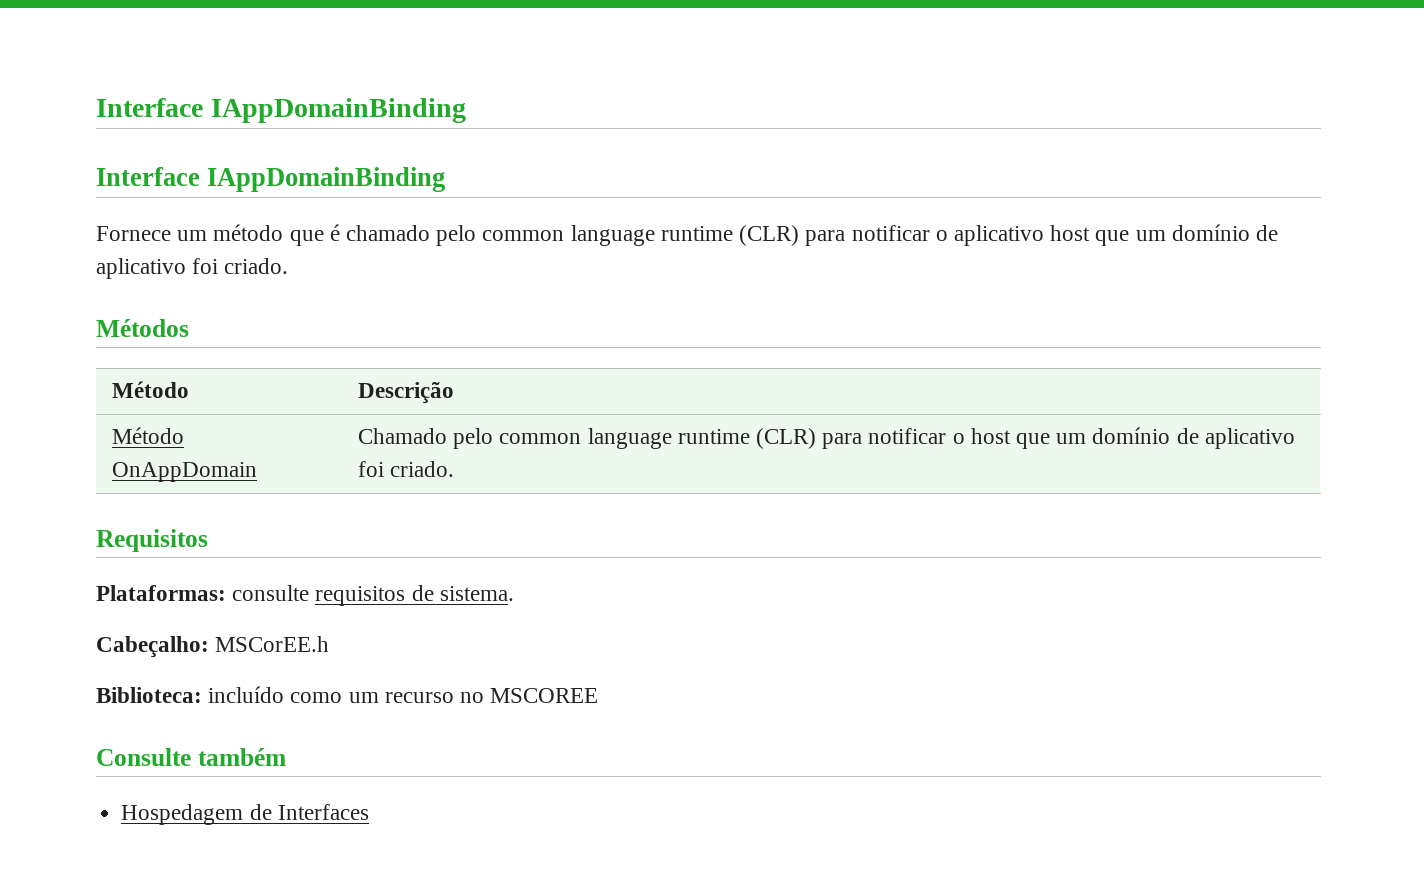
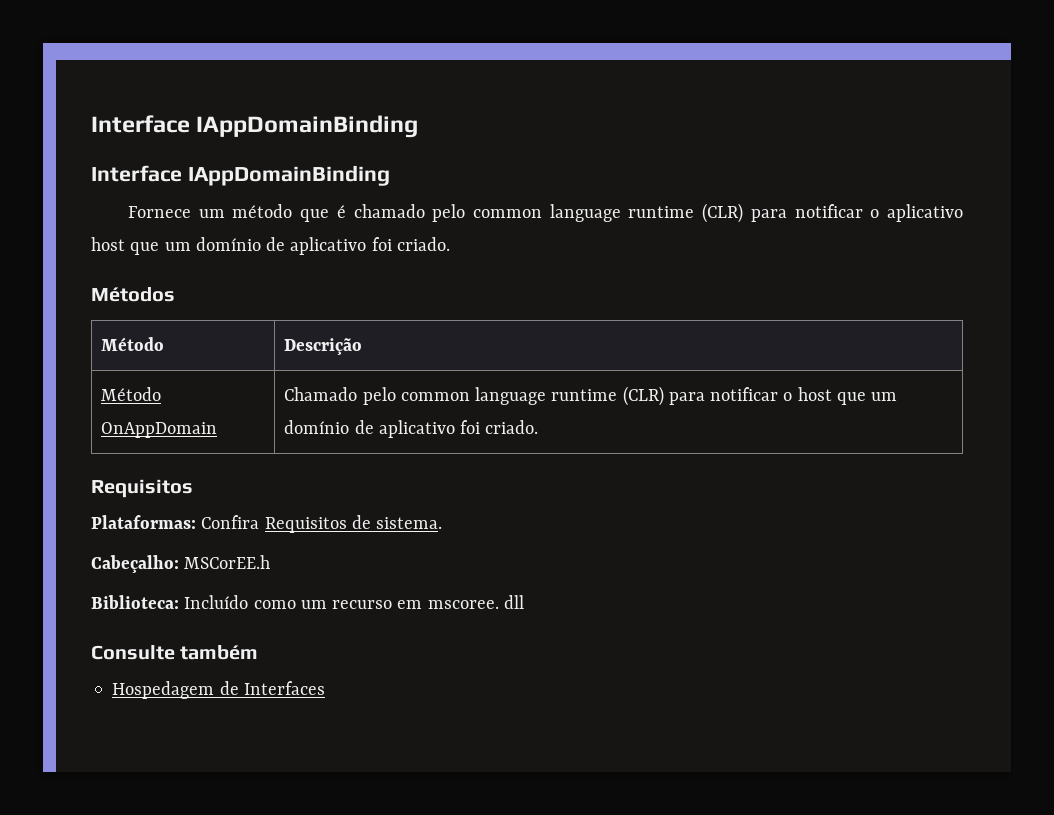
- Plataformas: consulte requisitos de sistema.
+ Plataformas: Confira Requisitos de sistema.
- Biblioteca: incluído como um recurso no MSCOREE
+ Biblioteca: Incluído como um recurso em mscoree. dll

